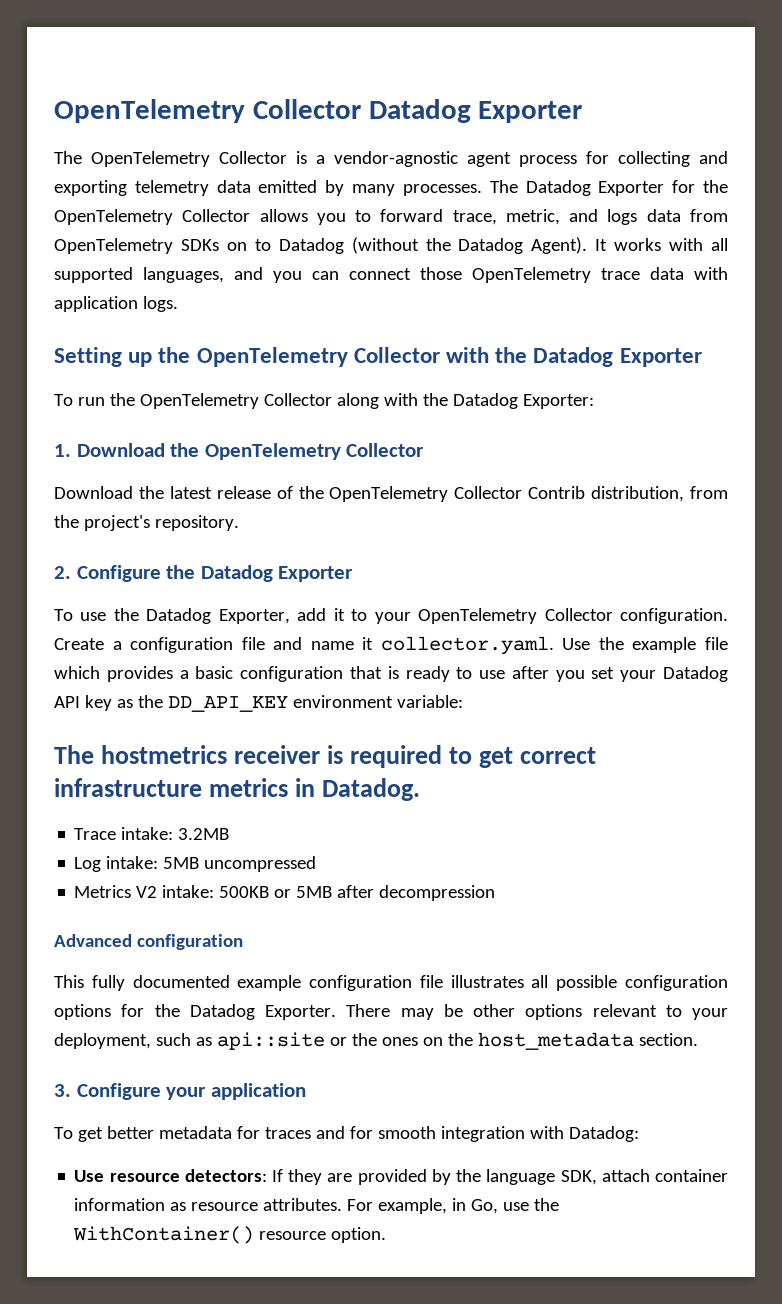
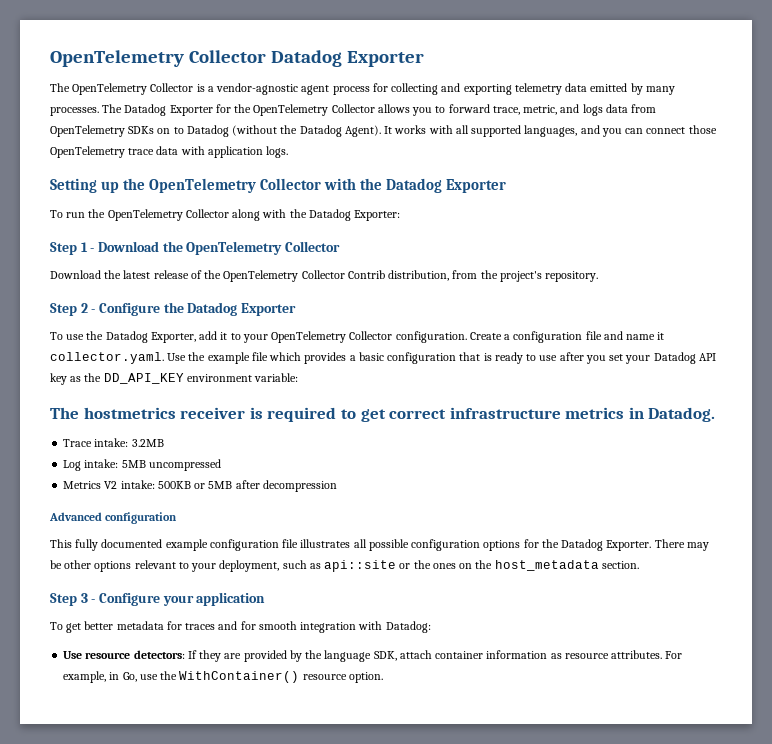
- 1. Download the OpenTelemetry Collector
+ Step 1 - Download the OpenTelemetry Collector
- 2. Configure the Datadog Exporter
+ Step 2 - Configure the Datadog Exporter
- 3. Configure your application
+ Step 3 - Configure your application

